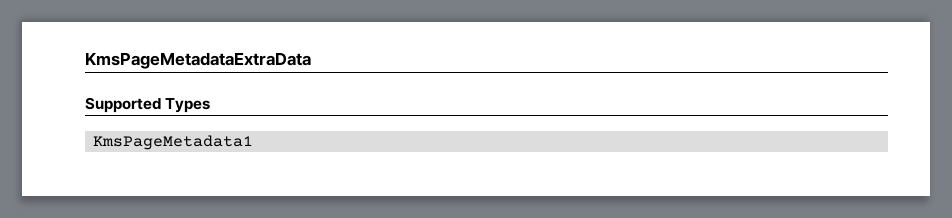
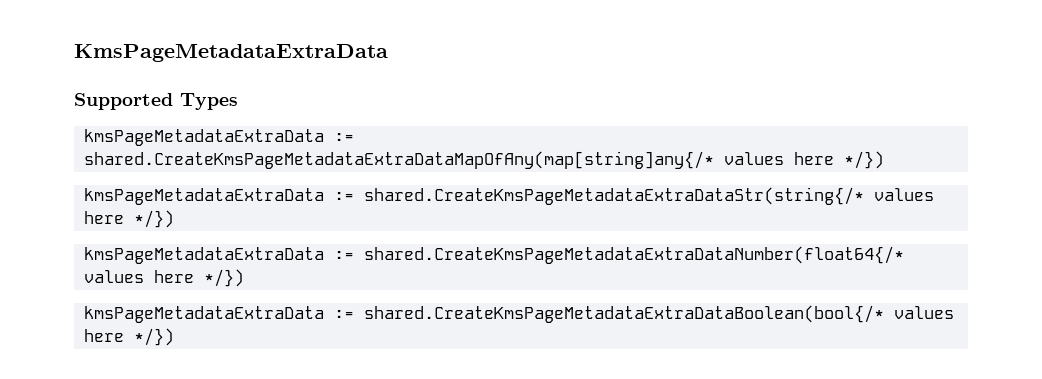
- KmsPageMetadata1
+ kmsPageMetadataExtraData := shared.CreateKmsPageMetadataExtraDataMapOfAny(map[string]any{/* values here */})
+ kmsPageMetadataExtraData := shared.CreateKmsPageMetadataExtraDataStr(string{/* values here */})
+ kmsPageMetadataExtraData := shared.CreateKmsPageMetadataExtraDataNumber(float64{/* values here */})
+ kmsPageMetadataExtraData := shared.CreateKmsPageMetadataExtraDataBoolean(bool{/* values here */})

